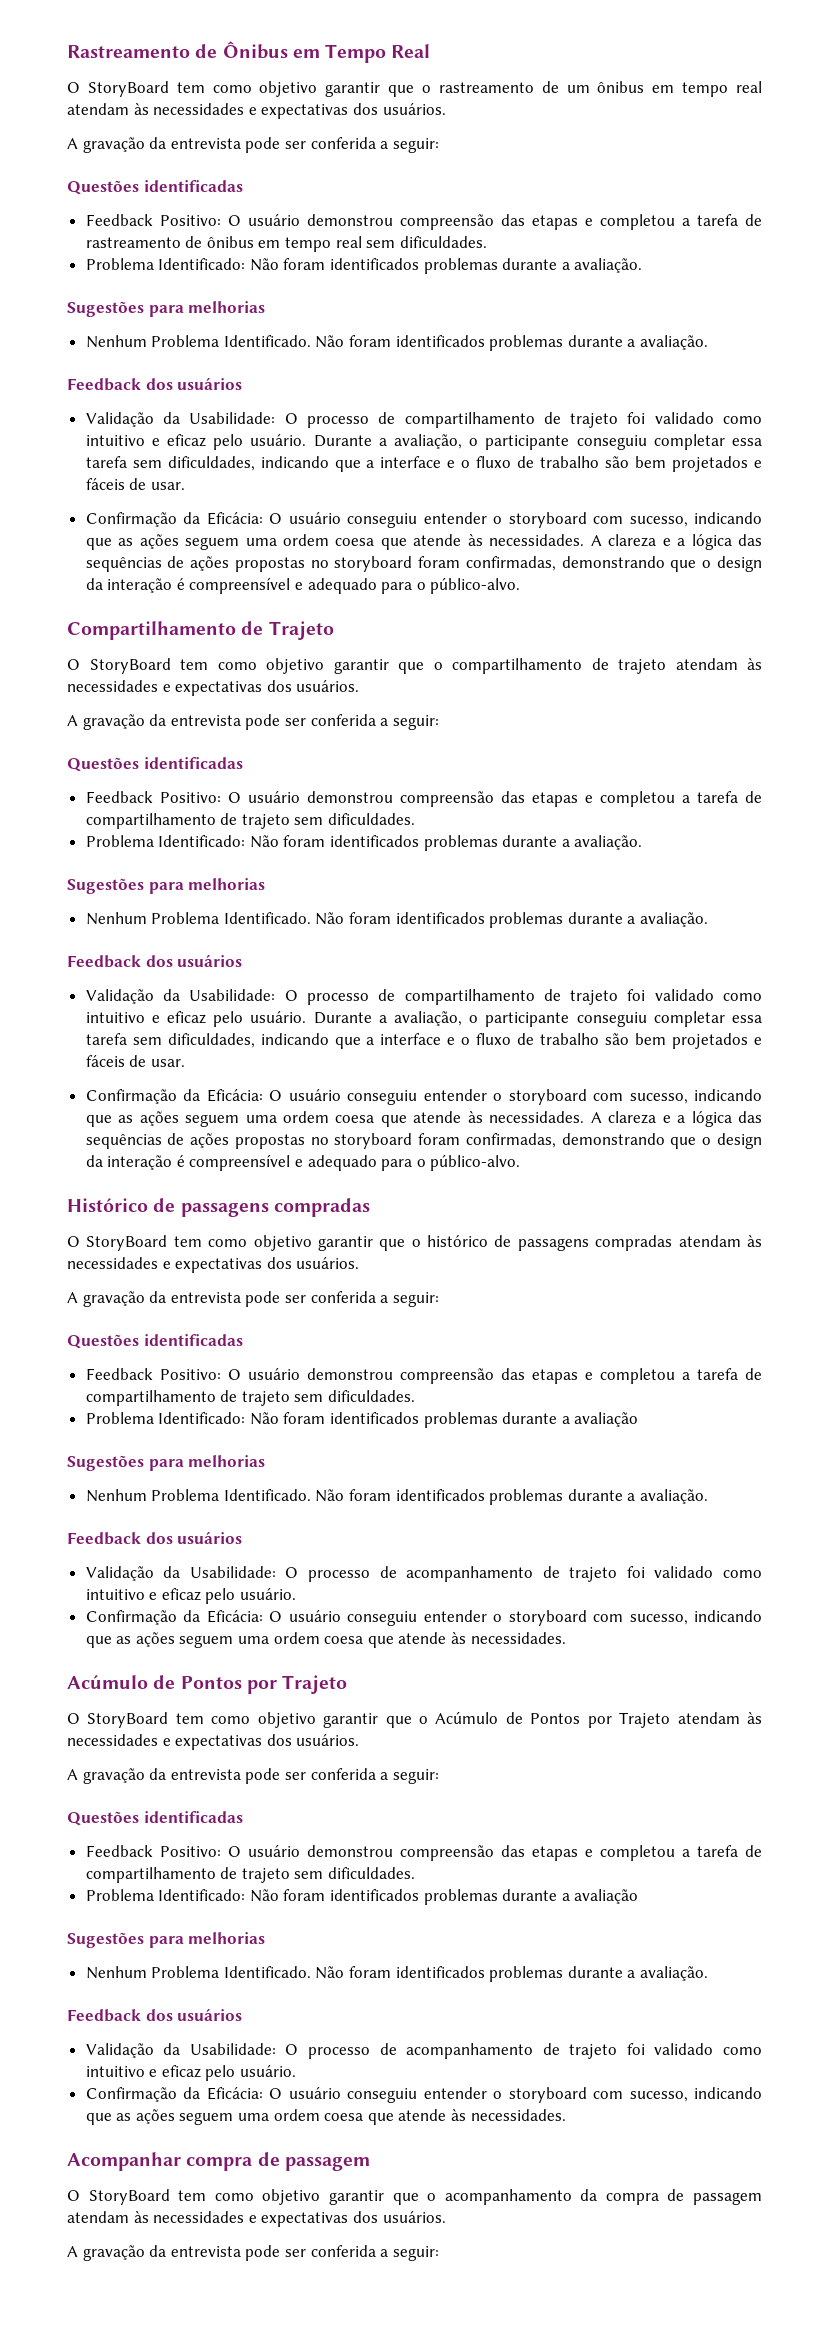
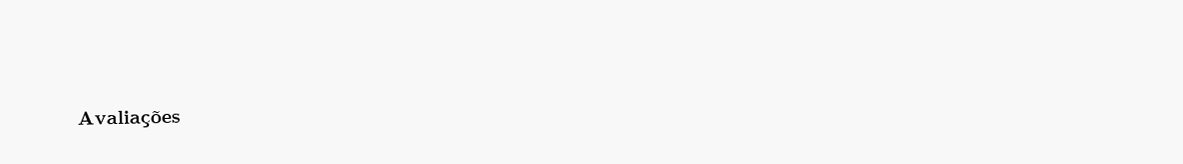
- Rastreamento de Ônibus em Tempo Real
- O StoryBoard tem como objetivo garantir que o rastreamento de um ônibus em tempo real atendam às necessidades e expectativas dos usuários.
- A gravação da entrevista pode ser conferida a seguir:
- Questões identificadas
- Feedback Positivo: O usuário demonstrou compreensão das etapas e completou a tarefa de rastreamento de ônibus em tempo real sem dificuldades.
- Problema Identificado: Não foram identificados problemas durante a avaliação.
- Sugestões para melhorias
- Nenhum Problema Identificado. Não foram identificados problemas durante a avaliação.
- Feedback dos usuários
- Validação da Usabilidade: O processo de compartilhamento de trajeto foi validado como intuitivo e eficaz pelo usuário. Durante a avaliação, o participante conseguiu completar essa tarefa sem dificuldades, indicando que a interface e o fluxo de trabalho são bem projetados e fáceis de usar.
- Confirmação da Eficácia: O usuário conseguiu entender o storyboard com sucesso, indicando que as ações seguem uma ordem coesa que atende às necessidades. A clareza e a lógica das sequências de ações propostas no storyboard foram confirmadas, demonstrando que o design da interação é compreensível e adequado para o público-alvo.
- Compartilhamento de Trajeto
- O StoryBoard tem como objetivo garantir que o compartilhamento de trajeto atendam às necessidades e expectativas dos usuários.
- A gravação da entrevista pode ser conferida a seguir:
- Questões identificadas
- Feedback Positivo: O usuário demonstrou compreensão das etapas e completou a tarefa de compartilhamento de trajeto sem dificuldades.
- Problema Identificado: Não foram identificados problemas durante a avaliação.
- Sugestões para melhorias
- Nenhum Problema Identificado. Não foram identificados problemas durante a avaliação.
- Feedback dos usuários
- Validação da Usabilidade: O processo de compartilhamento de trajeto foi validado como intuitivo e eficaz pelo usuário. Durante a avaliação, o participante conseguiu completar essa tarefa sem dificuldades, indicando que a interface e o fluxo de trabalho são bem projetados e fáceis de usar.
- Confirmação da Eficácia: O usuário conseguiu entender o storyboard com sucesso, indicando que as ações seguem uma ordem coesa que atende às necessidades. A clareza e a lógica das sequências de ações propostas no storyboard foram confirmadas, demonstrando que o design da interação é compreensível e adequado para o público-alvo.
- Histórico de passagens compradas
- O StoryBoard tem como objetivo garantir que o histórico de passagens compradas atendam às necessidades e expectativas dos usuários.
- A gravação da entrevista pode ser conferida a seguir:
- Questões identificadas
- Feedback Positivo: O usuário demonstrou compreensão das etapas e completou a tarefa de compartilhamento de trajeto sem dificuldades.
- Problema Identificado: Não foram identificados problemas durante a avaliação
- Sugestões para melhorias
- Nenhum Problema Identificado. Não foram identificados problemas durante a avaliação.
- Feedback dos usuários
- Validação da Usabilidade: O processo de acompanhamento de trajeto foi validado como intuitivo e eficaz pelo usuário.
- Confirmação da Eficácia: O usuário conseguiu entender o storyboard com sucesso, indicando que as ações seguem uma ordem coesa que atende às necessidades.
- Acúmulo de Pontos por Trajeto
- O StoryBoard tem como objetivo garantir que o Acúmulo de Pontos por Trajeto atendam às necessidades e expectativas dos usuários.
- A gravação da entrevista pode ser conferida a seguir:
- Questões identificadas
- Feedback Positivo: O usuário demonstrou compreensão das etapas e completou a tarefa de compartilhamento de trajeto sem dificuldades.
- Problema Identificado: Não foram identificados problemas durante a avaliação
- Sugestões para melhorias
- Nenhum Problema Identificado. Não foram identificados problemas durante a avaliação.
- Feedback dos usuários
- Validação da Usabilidade: O processo de acompanhamento de trajeto foi validado como intuitivo e eficaz pelo usuário.
- Confirmação da Eficácia: O usuário conseguiu entender o storyboard com sucesso, indicando que as ações seguem uma ordem coesa que atende às necessidades.
- Acompanhar compra de passagem
- O StoryBoard tem como objetivo garantir que o acompanhamento da compra de passagem atendam às necessidades e expectativas dos usuários.
- A gravação da entrevista pode ser conferida a seguir:
+ Avaliações

